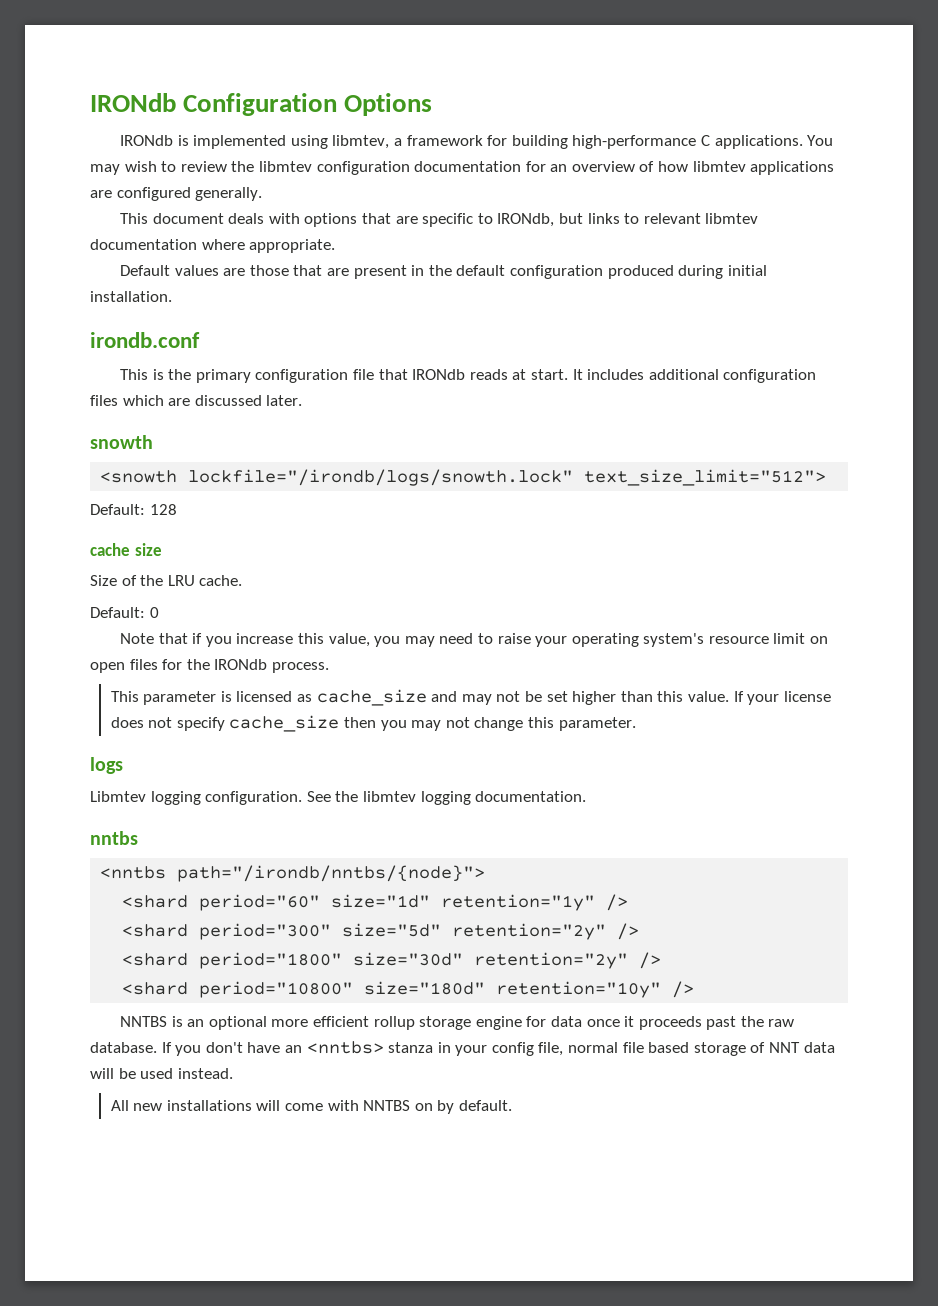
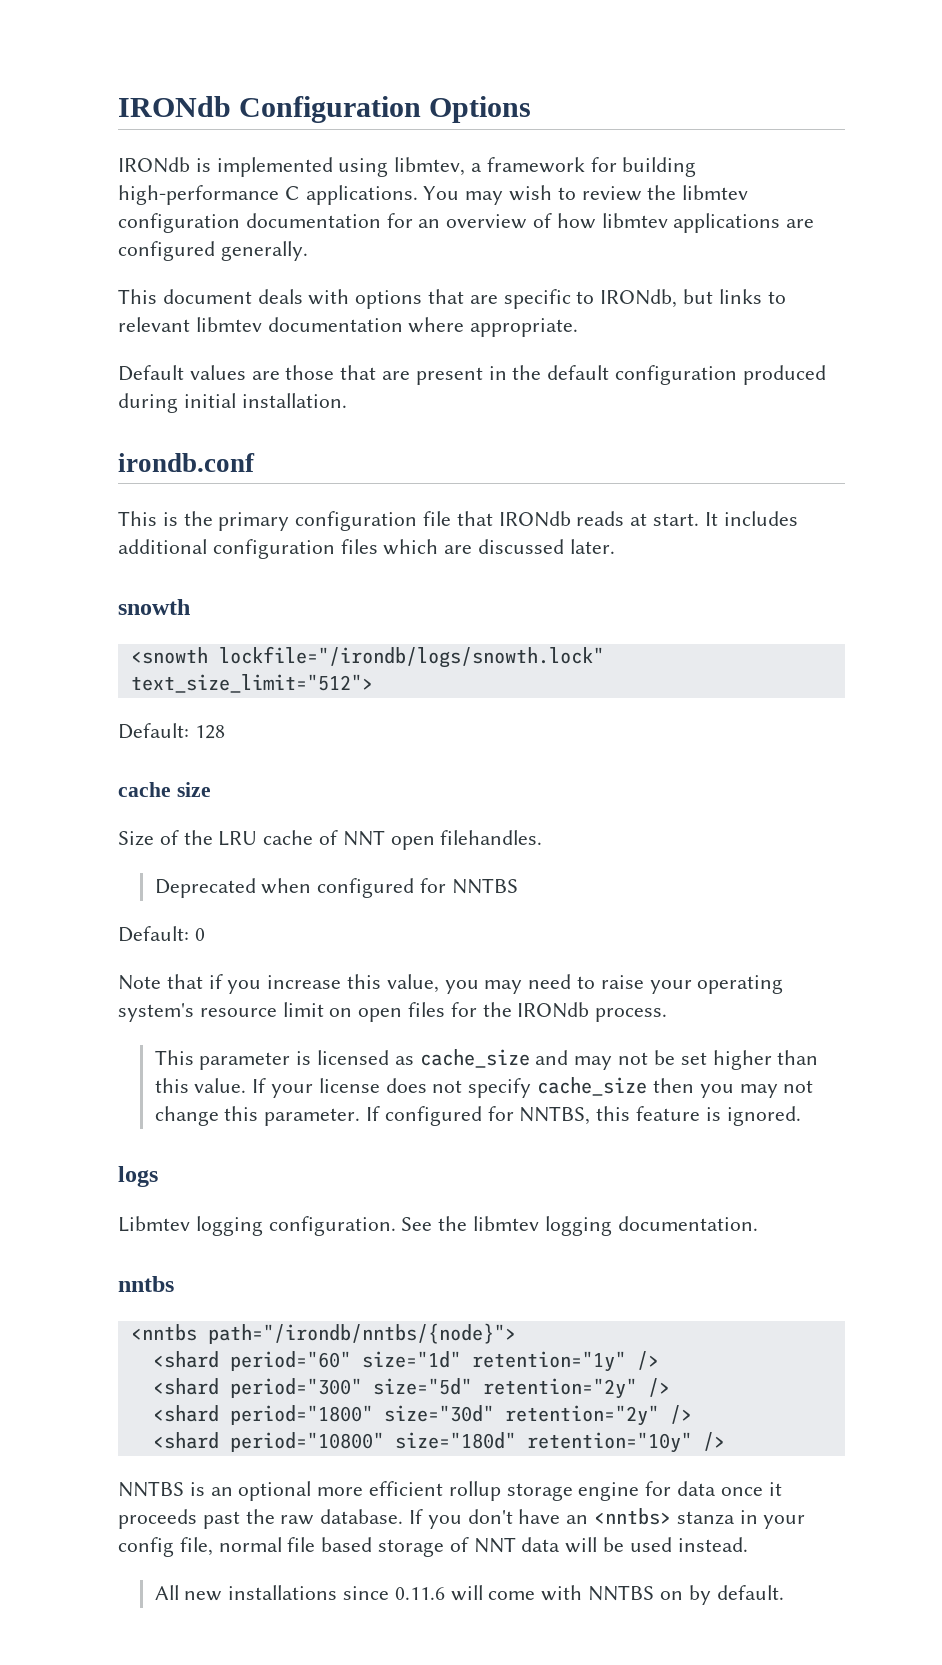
- Size of the LRU cache.
+ Size of the LRU cache of NNT open filehandles.
+ Deprecated when configured for NNTBS
+ If configured for NNTBS, this feature is ignored.
- All new installations will come with NNTBS on by default.
+ All new installations since 0.11.6 will come with NNTBS on by default.

